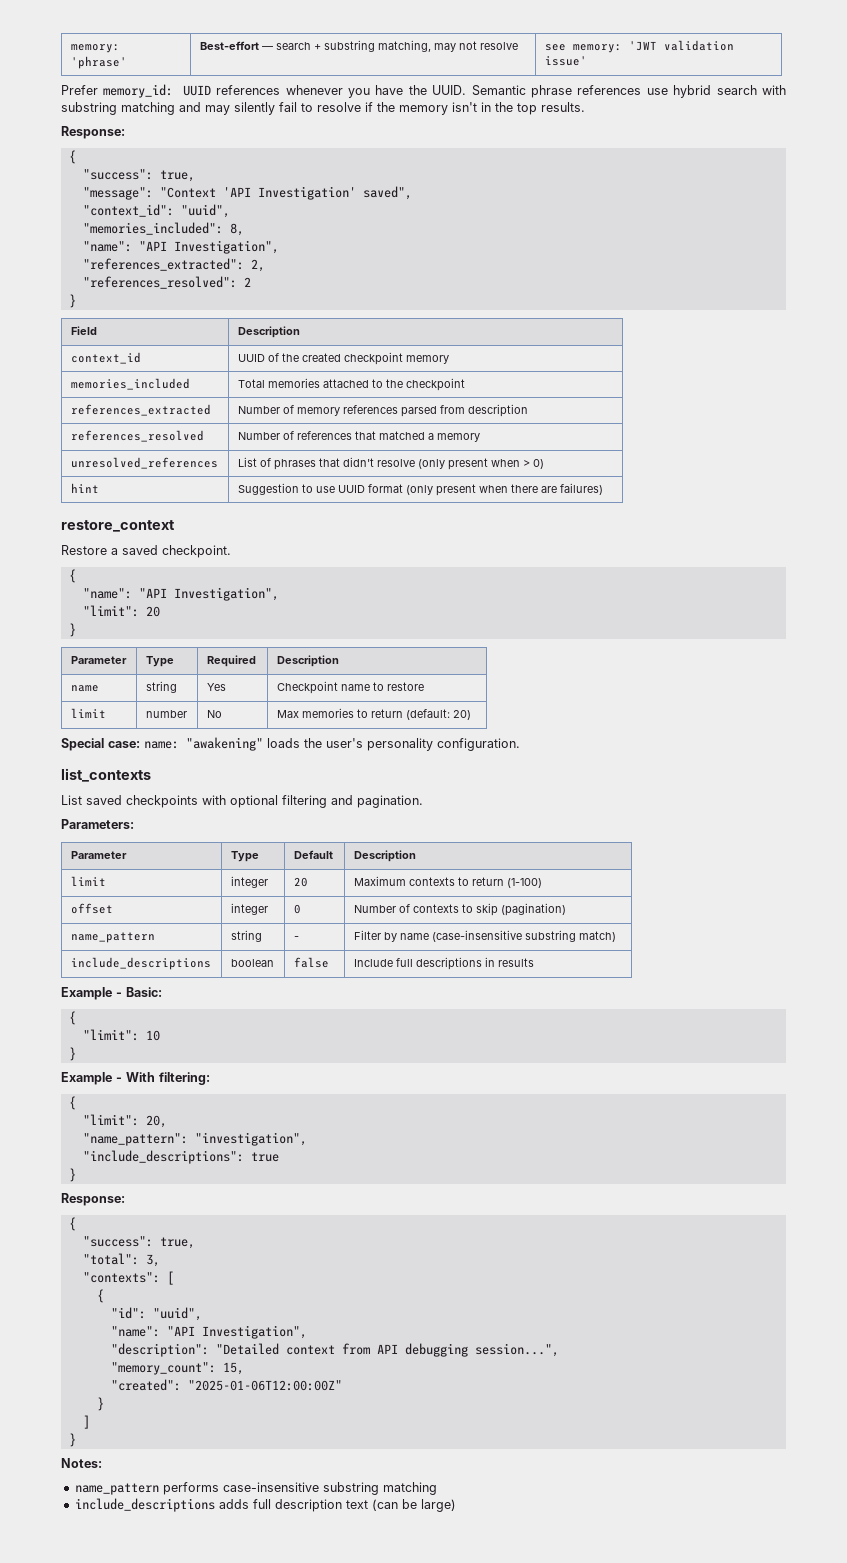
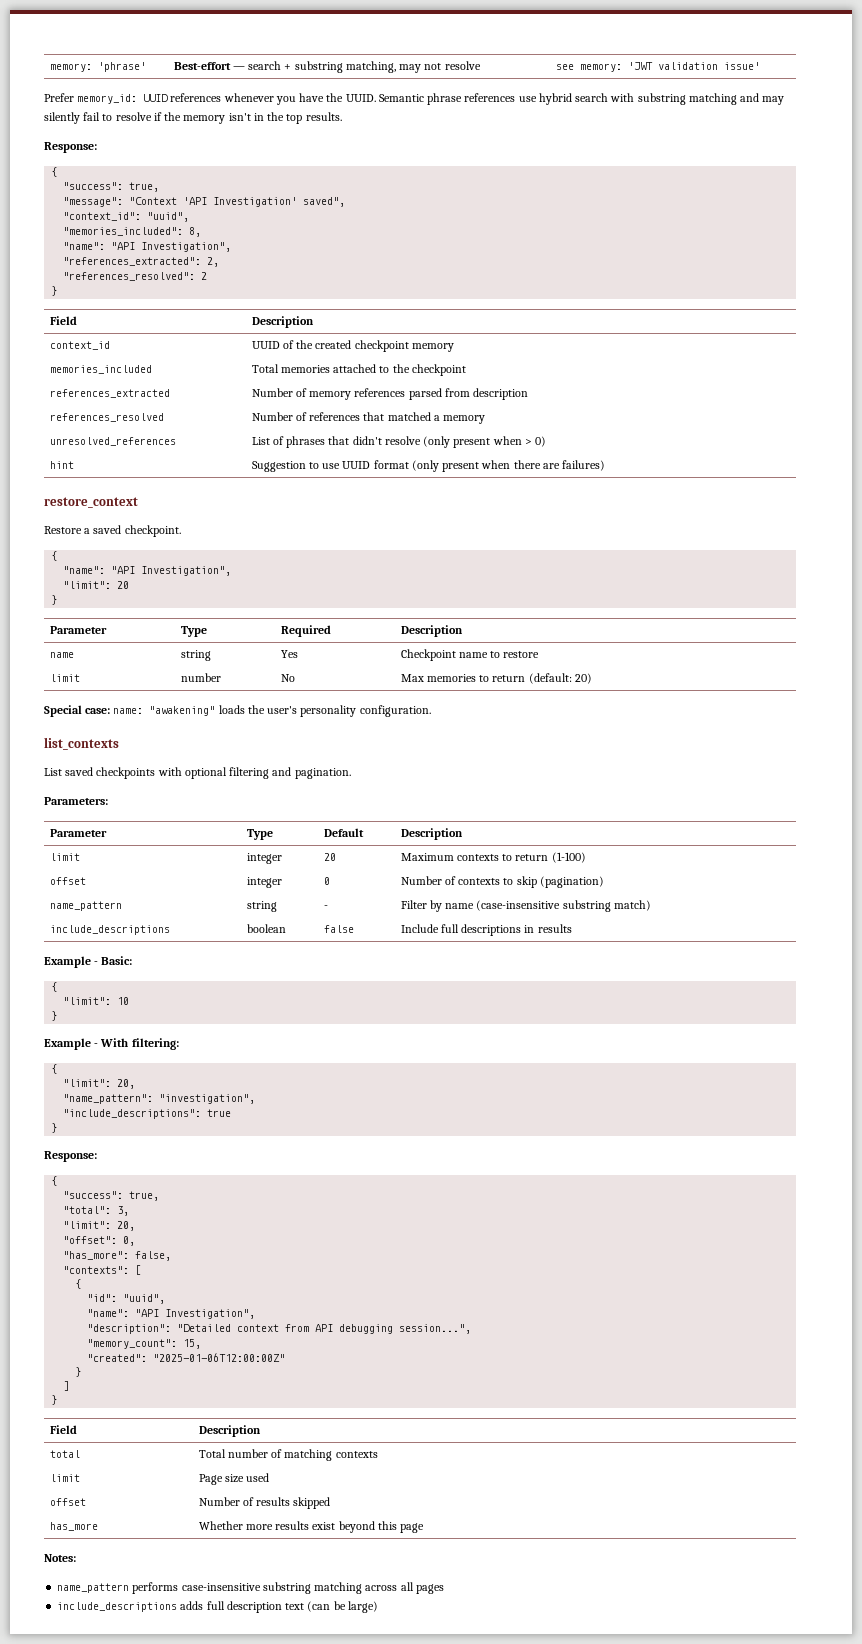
  "total": 3,
+ "limit": 20,
+ "offset": 0,
+ "has_more": false,
  ]
  }
+ Field | Description
+ total | Total number of matching contexts
+ limit | Page size used
+ offset | Number of results skipped
+ has_more | Whether more results exist beyond this page
- name_pattern performs case-insensitive substring matching
+ name_pattern performs case-insensitive substring matching across all pages

